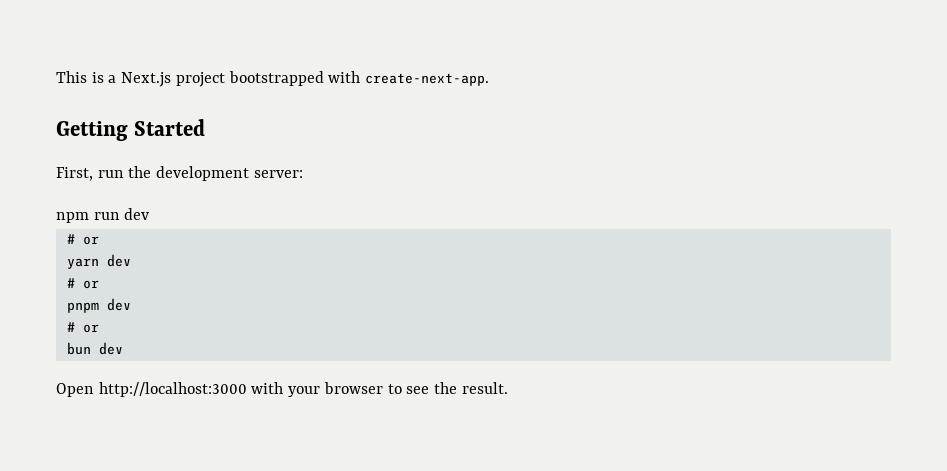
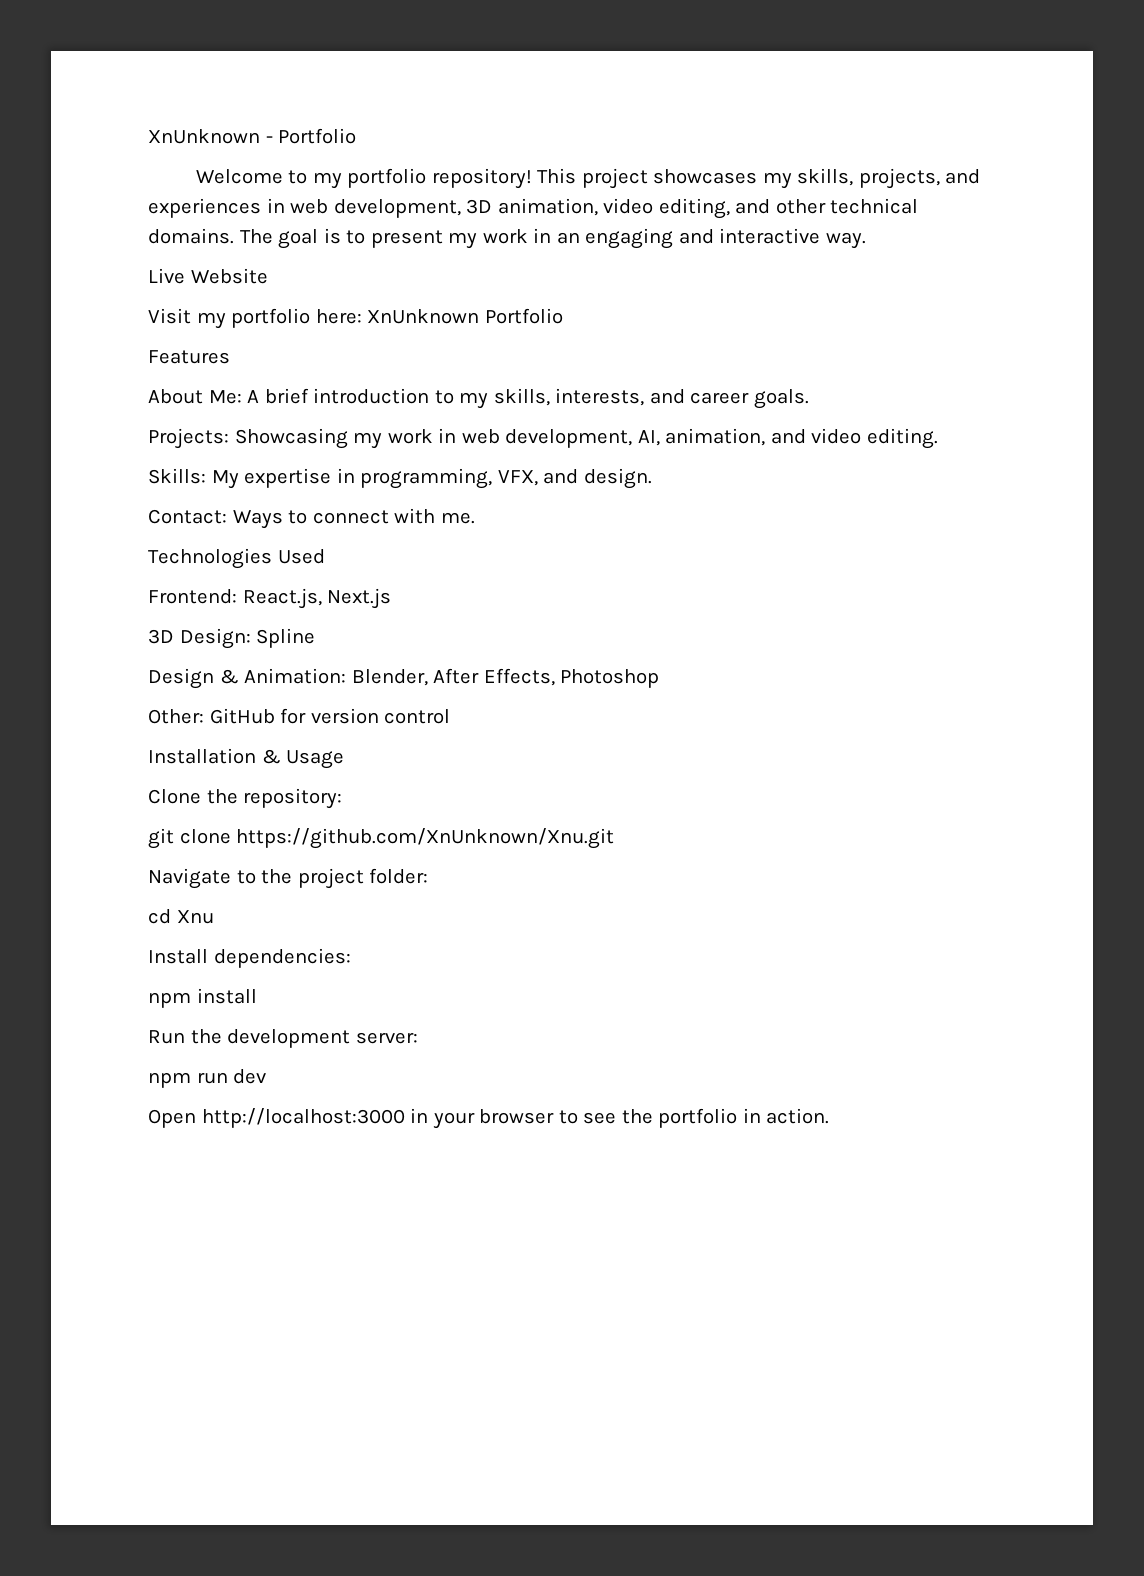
- This is a Next.js project bootstrapped with create-next-app.
- Getting Started
- First, run the development server:
+ XnUnknown - Portfolio
+ Welcome to my portfolio repository! This project showcases my skills, projects, and experiences in web development, 3D animation, video editing, and other technical domains. The goal is to present my work in an engaging and interactive way.
+ Live Website
+ Visit my portfolio here: XnUnknown Portfolio
+ Features
+ About Me: A brief introduction to my skills, interests, and career goals.
+ Projects: Showcasing my work in web development, AI, animation, and video editing.
+ Skills: My expertise in programming, VFX, and design.
+ Contact: Ways to connect with me.
+ Technologies Used
+ Frontend: React.js, Next.js
+ 3D Design: Spline
+ Design & Animation: Blender, After Effects, Photoshop
+ Other: GitHub for version control
+ Installation & Usage
+ Clone the repository:
+ git clone https://github.com/XnUnknown/Xnu.git
+ Navigate to the project folder:
+ cd Xnu
+ Install dependencies:
+ npm install
+ Run the development server:
  npm run dev
- # or
- yarn dev
- # or
- pnpm dev
- # or
- bun dev
- Open http://localhost:3000 with your browser to see the result.
+ Open http://localhost:3000 in your browser to see the portfolio in action.

